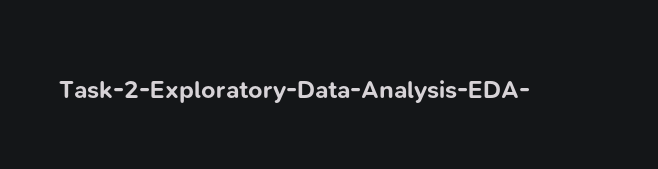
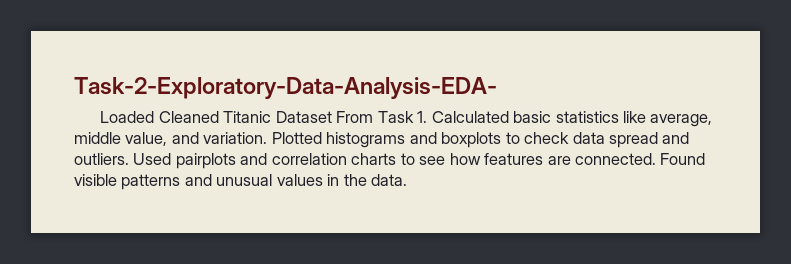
+ Loaded Cleaned Titanic Dataset From Task 1. Calculated basic statistics like average, middle value, and variation. Plotted histograms and boxplots to check data spread and outliers. Used pairplots and correlation charts to see how features are connected. Found visible patterns and unusual values in the data.

